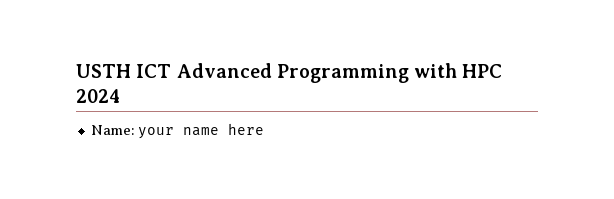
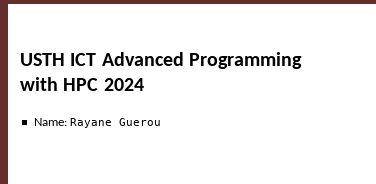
- Name: your name here
+ Name: Rayane Guerou

